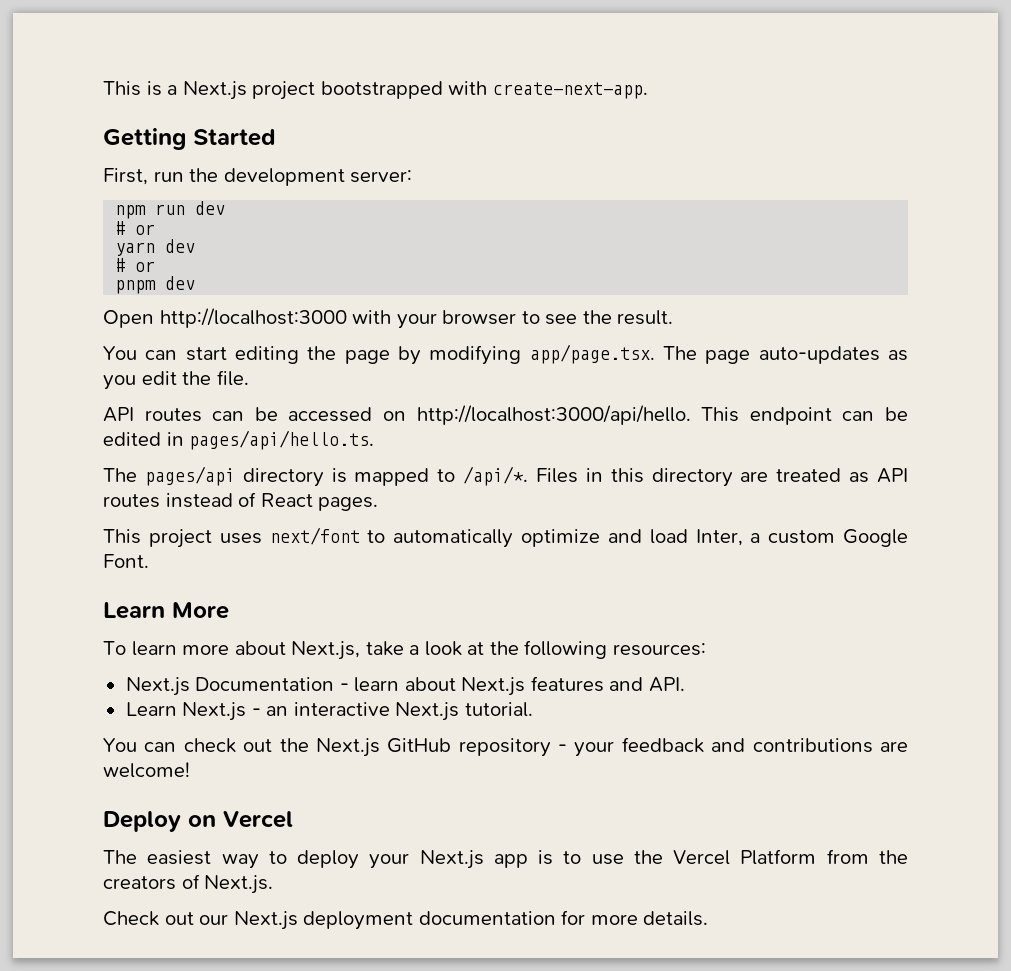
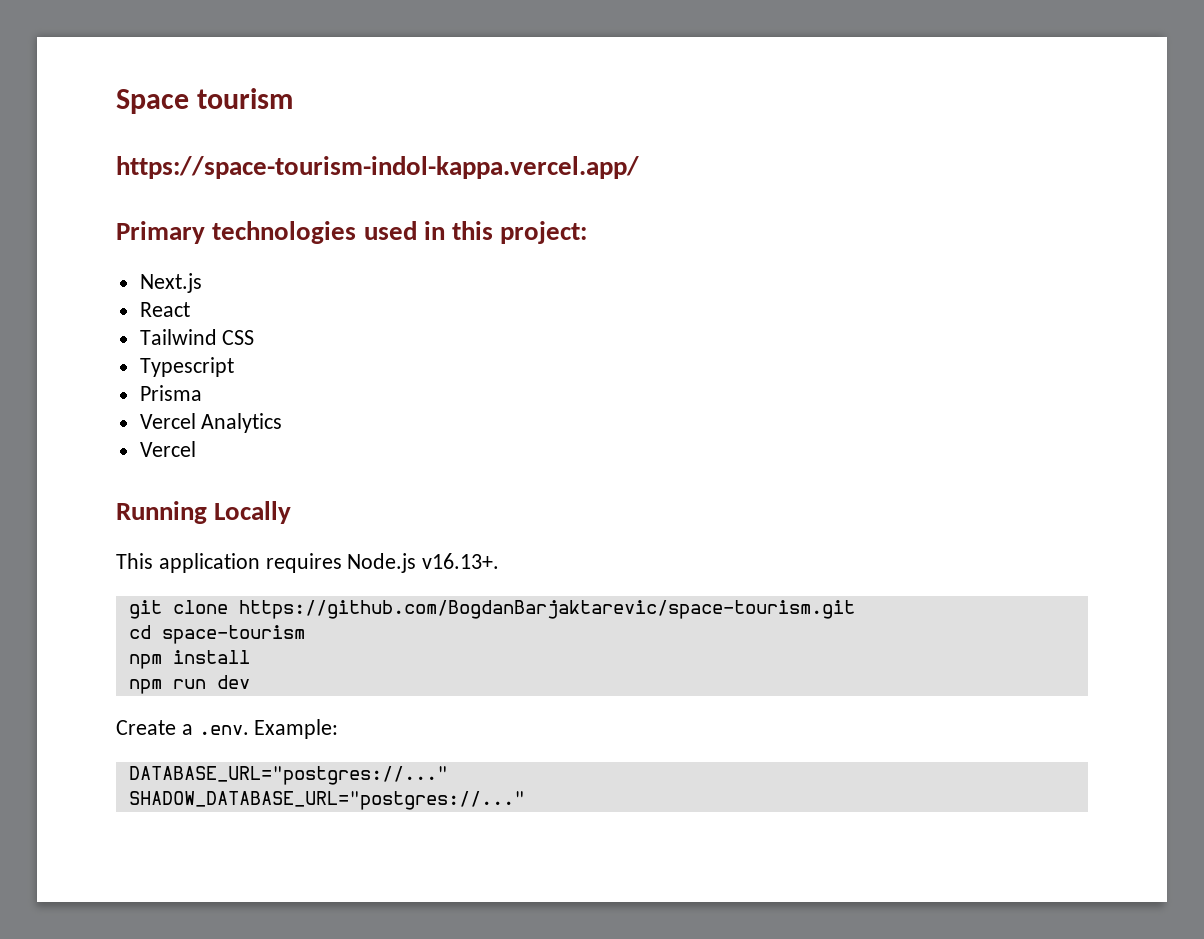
- This is a Next.js project bootstrapped with create-next-app.
- Getting Started
- First, run the development server:
+ Space tourism
+ https://space-tourism-indol-kappa.vercel.app/
+ Primary technologies used in this project:
+ Next.js
+ React
+ Tailwind CSS
+ Typescript
+ Prisma
+ Vercel Analytics
+ Vercel
+ Running Locally
+ This application requires Node.js v16.13+.
+ git clone https://github.com/BogdanBarjaktarevic/space-tourism.git
+ cd space-tourism
+ npm install
  npm run dev
- # or
- yarn dev
- # or
- pnpm dev
- Open http://localhost:3000 with your browser to see the result.
- You can start editing the page by modifying app/page.tsx. The page auto-updates as you edit the file.
- API routes can be accessed on http://localhost:3000/api/hello. This endpoint can be edited in pages/api/hello.ts.
- The pages/api directory is mapped to /api/*. Files in this directory are treated as API routes instead of React pages.
- This project uses next/font to automatically optimize and load Inter, a custom Google Font.
- Learn More
- To learn more about Next.js, take a look at the following resources:
- Next.js Documentation - learn about Next.js features and API.
- Learn Next.js - an interactive Next.js tutorial.
- You can check out the Next.js GitHub repository - your feedback and contributions are welcome!
- Deploy on Vercel
- The easiest way to deploy your Next.js app is to use the Vercel Platform from the creators of Next.js.
- Check out our Next.js deployment documentation for more details.
+ Create a .env. Example:
+ DATABASE_URL="postgres://..."
+ SHADOW_DATABASE_URL="postgres://..."

